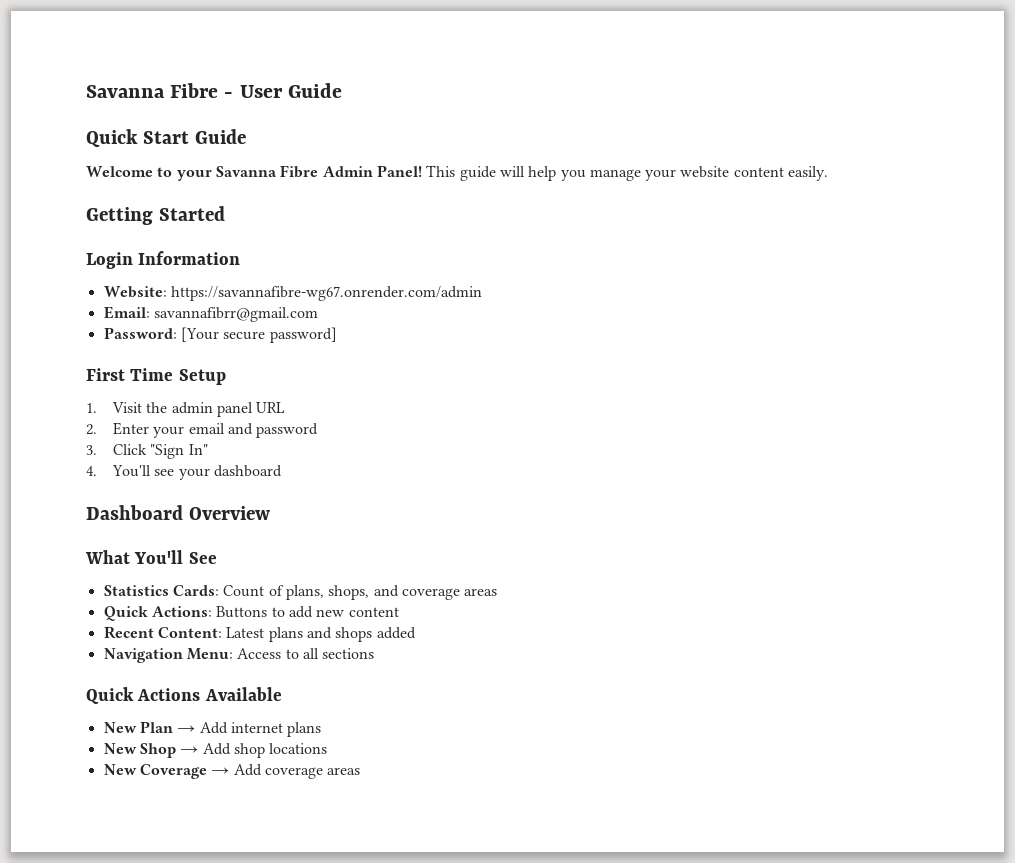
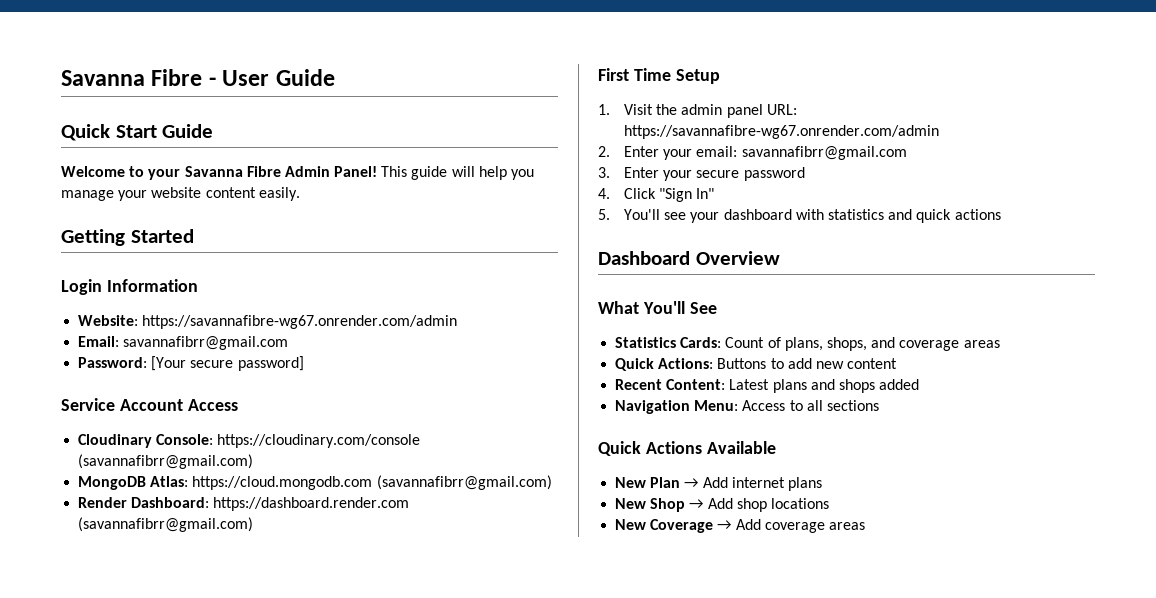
+ Service Account Access
+ Cloudinary Console: https://cloudinary.com/console (savannafibrr@gmail.com)
+ MongoDB Atlas: https://cloud.mongodb.com (savannafibrr@gmail.com)
+ Render Dashboard: https://dashboard.render.com (savannafibrr@gmail.com)
- 1. Visit the admin panel URL
+ 1. Visit the admin panel URL: https://savannafibre-wg67.onrender.com/admin
- 2. Enter your email and password
+ 2. Enter your email: savannafibrr@gmail.com
+ 3. Enter your secure password
- 3. Click "Sign In"
+ 4. Click "Sign In"
- 4. You'll see your dashboard
+ 5. You'll see your dashboard with statistics and quick actions

